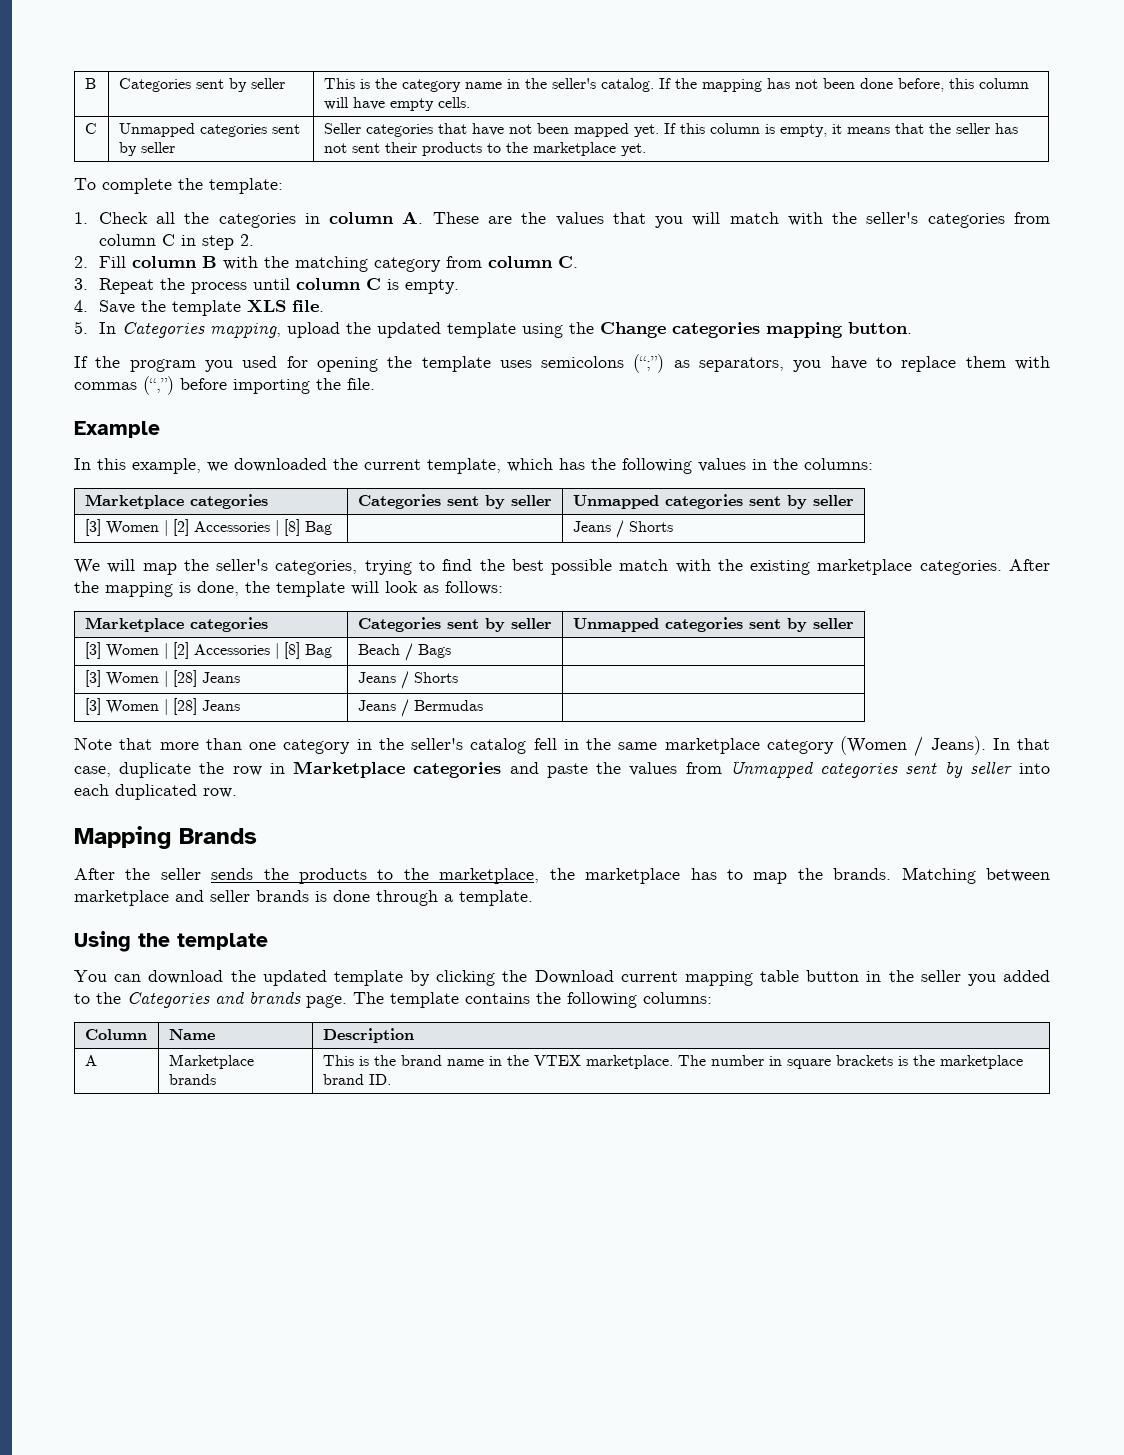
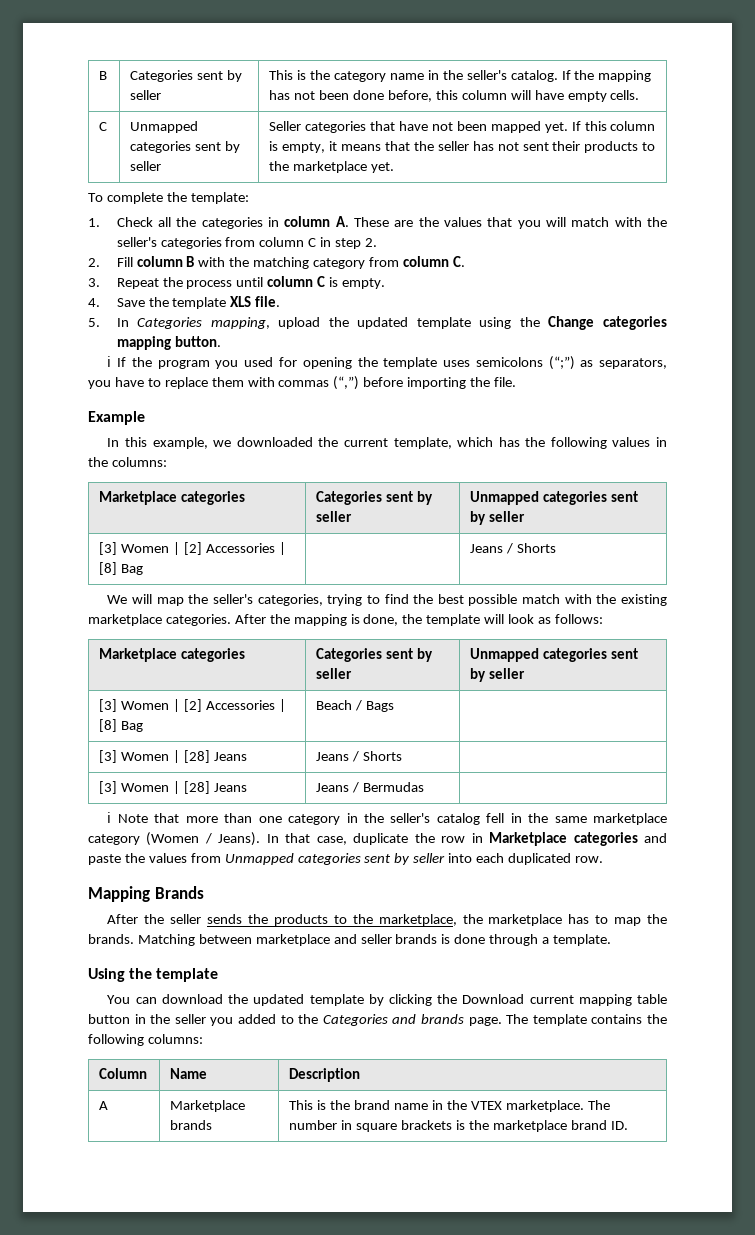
- If the program you used for opening the template uses semicolons (“;”) as separators, you have to replace them with commas (“,”) before importing the file.
+ ℹ If the program you used for opening the template uses semicolons (“;”) as separators, you have to replace them with commas (“,”) before importing the file.
- Note that more than one category in the seller's catalog fell in the same marketplace category (Women / Jeans).
+ ℹ Note that more than one category in the seller's catalog fell in the same marketplace category (Women / Jeans).

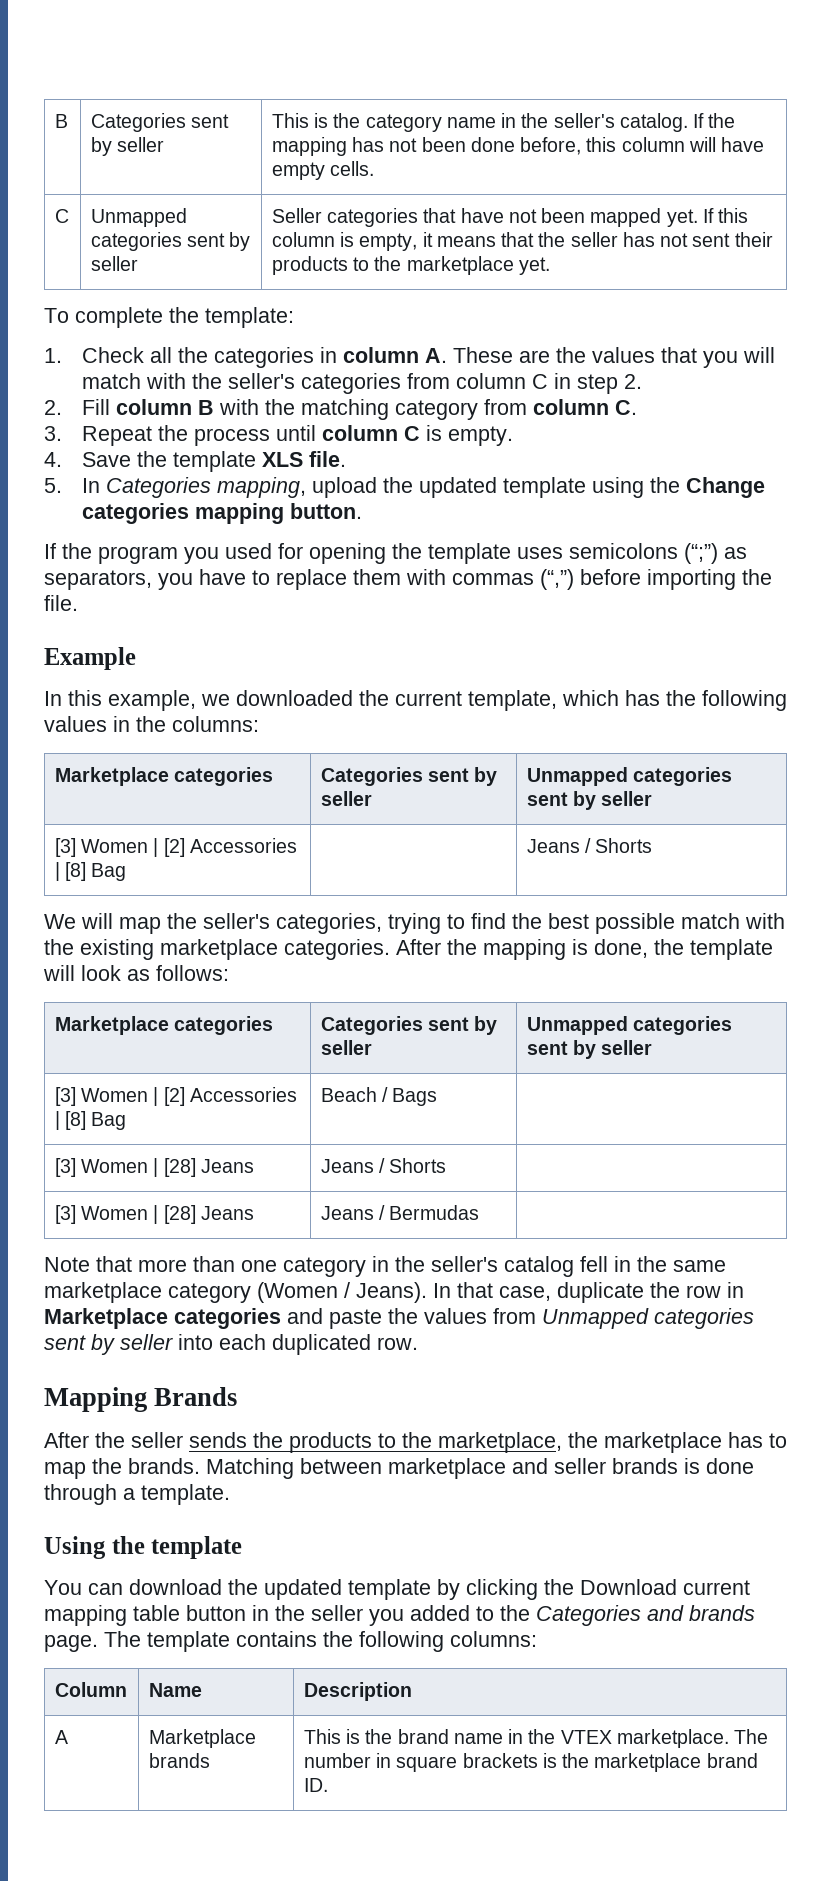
- ℹ If the program you used for opening the template uses semicolons (“;”) as separators, you have to replace them with commas (“,”) before importing the file.
+ If the program you used for opening the template uses semicolons (“;”) as separators, you have to replace them with commas (“,”) before importing the file.
- ℹ Note that more than one category in the seller's catalog fell in the same marketplace category (Women / Jeans).
+ Note that more than one category in the seller's catalog fell in the same marketplace category (Women / Jeans).

